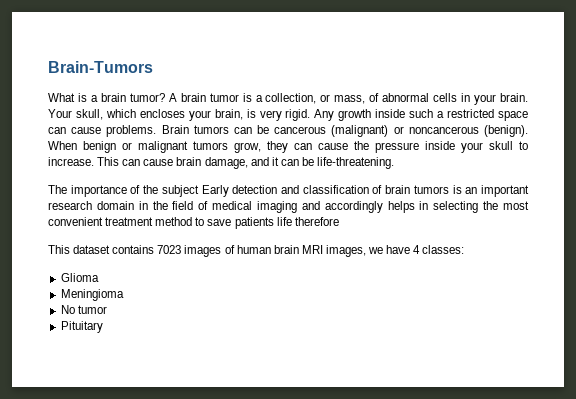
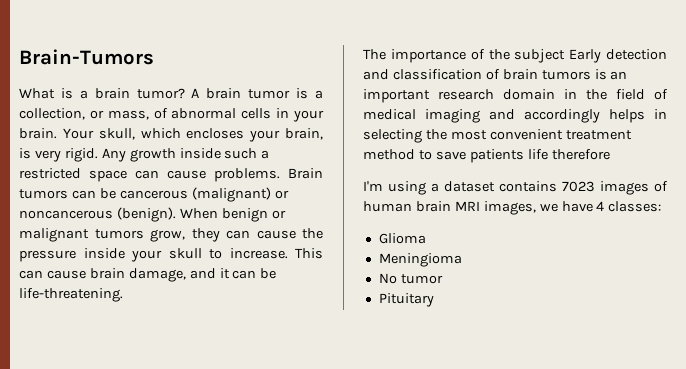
- This dataset contains 7023 images of human brain MRI images, we have 4 classes:
+ I'm using a dataset contains 7023 images of human brain MRI images, we have 4 classes:

